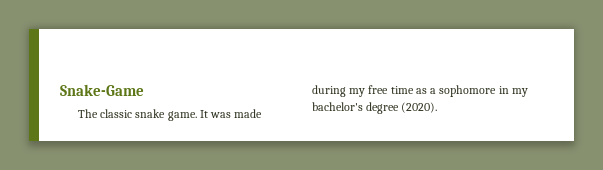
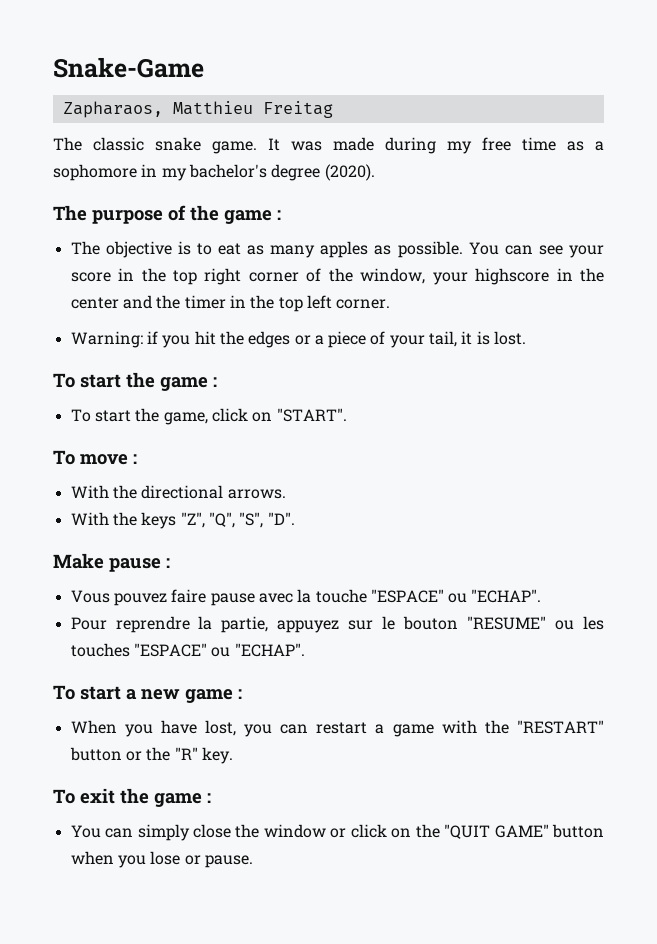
+ Zapharaos, Matthieu Freitag
+ The purpose of the game :
+ The objective is to eat as many apples as possible. You can see your score in the top right corner of the window, your highscore in the center and the timer in the top left corner.
+ Warning: if you hit the edges or a piece of your tail, it is lost.
+ To start the game :
+ To start the game, click on "START".
+ To move :
+ With the directional arrows.
+ With the keys "Z", "Q", "S", "D".
+ Make pause :
+ Vous pouvez faire pause avec la touche "ESPACE" ou "ECHAP".
+ Pour reprendre la partie, appuyez sur le bouton "RESUME" ou les touches "ESPACE" ou "ECHAP".
+ To start a new game :
+ When you have lost, you can restart a game with the "RESTART" button or the "R" key.
+ To exit the game :
+ You can simply close the window or click on the "QUIT GAME" button when you lose or pause.

